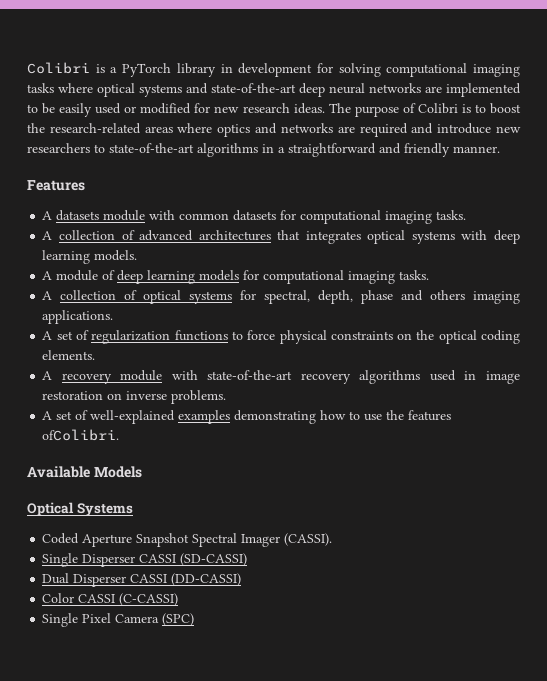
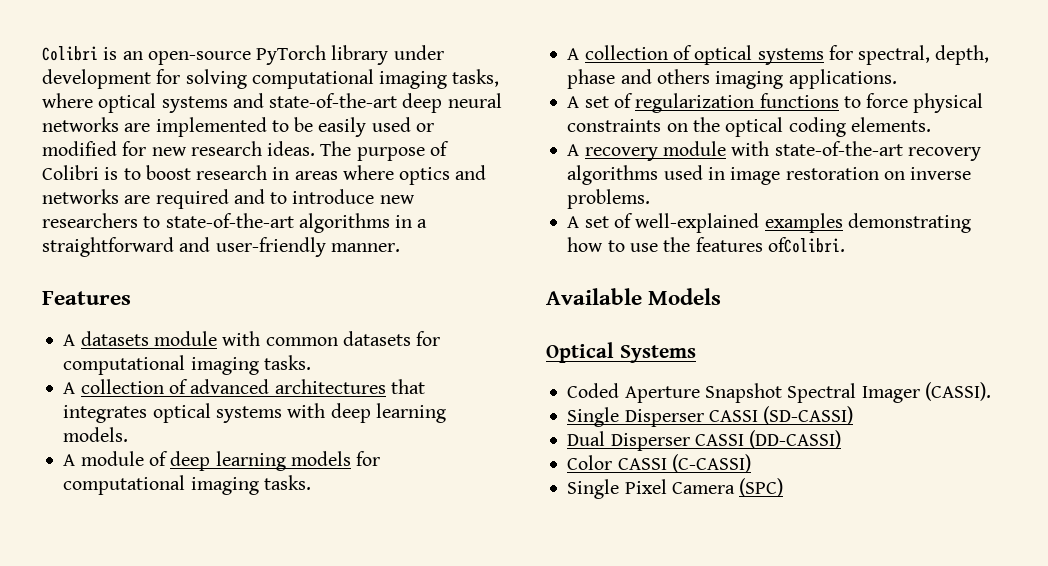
- Colibri is a PyTorch library in development for solving computational imaging tasks where optical systems and state-of-the-art deep neural networks are implemented to be easily used or modified for new research ideas.
+ Colibri is an open-source PyTorch library under development for solving computational imaging tasks, where optical systems and state-of-the-art deep neural networks are implemented to be easily used or modified for new research ideas.
- The purpose of Colibri is to boost the research-related areas where optics and networks are required and introduce new researchers to state-of-the-art algorithms in a straightforward and friendly manner.
+ The purpose of Colibri is to boost research in areas where optics and networks are required and to introduce new researchers to state-of-the-art algorithms in a straightforward and user-friendly manner.

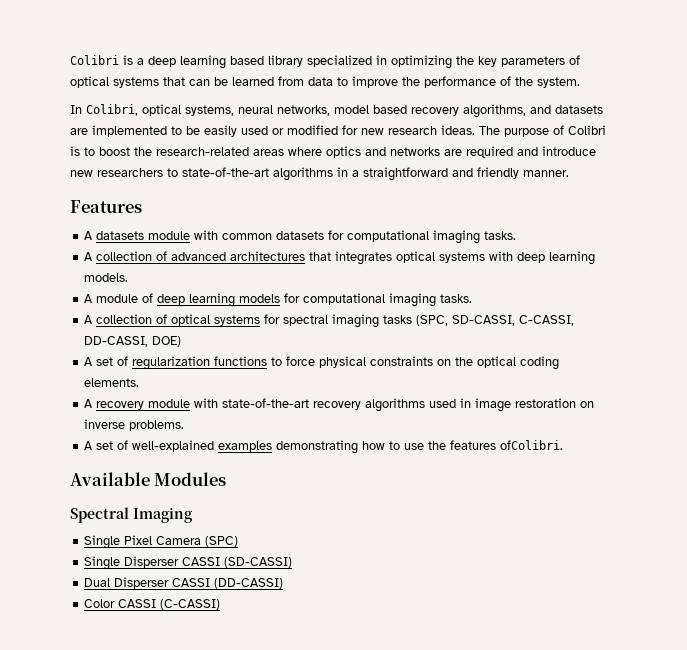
- Colibri is an open-source PyTorch library under development for solving computational imaging tasks, where optical systems and state-of-the-art deep neural networks are implemented to be easily used or modified for new research ideas.
+ Colibri is a deep learning based library specialized in optimizing the key parameters of optical systems that can be learned from data to improve the performance of the system.
+ In Colibri, optical systems, neural networks, model based recovery algorithms, and datasets are implemented to be easily used or modified for new research ideas.
- The purpose of Colibri is to boost research in areas where optics and networks are required and to introduce new researchers to state-of-the-art algorithms in a straightforward and user-friendly manner.
+ The purpose of Colibri is to boost the research-related areas where optics and networks are required and introduce new researchers to state-of-the-art algorithms in a straightforward and friendly manner.
- A collection of optical systems for spectral, depth, phase and others imaging applications.
+ A collection of optical systems for spectral imaging tasks (SPC, SD-CASSI, C-CASSI, DD-CASSI, DOE)
- Available Models
- Optical Systems
- Coded Aperture Snapshot Spectral Imager (CASSI).
+ Available Modules
+ Spectral Imaging
+ Single Pixel Camera (SPC)
- Single Pixel Camera (SPC)

